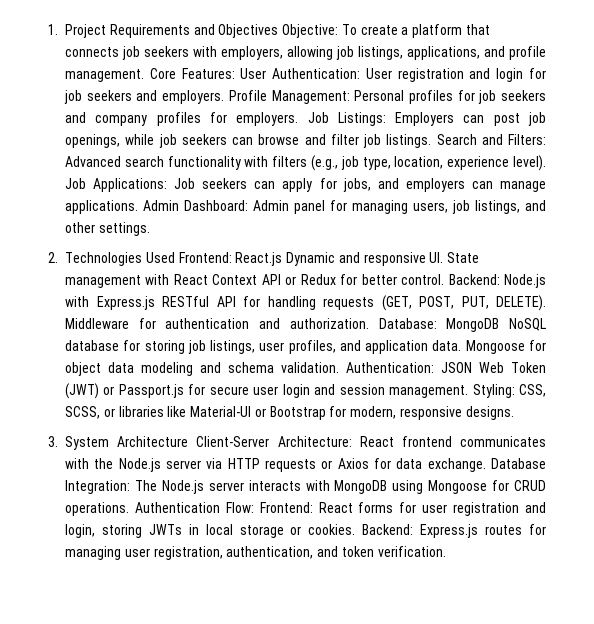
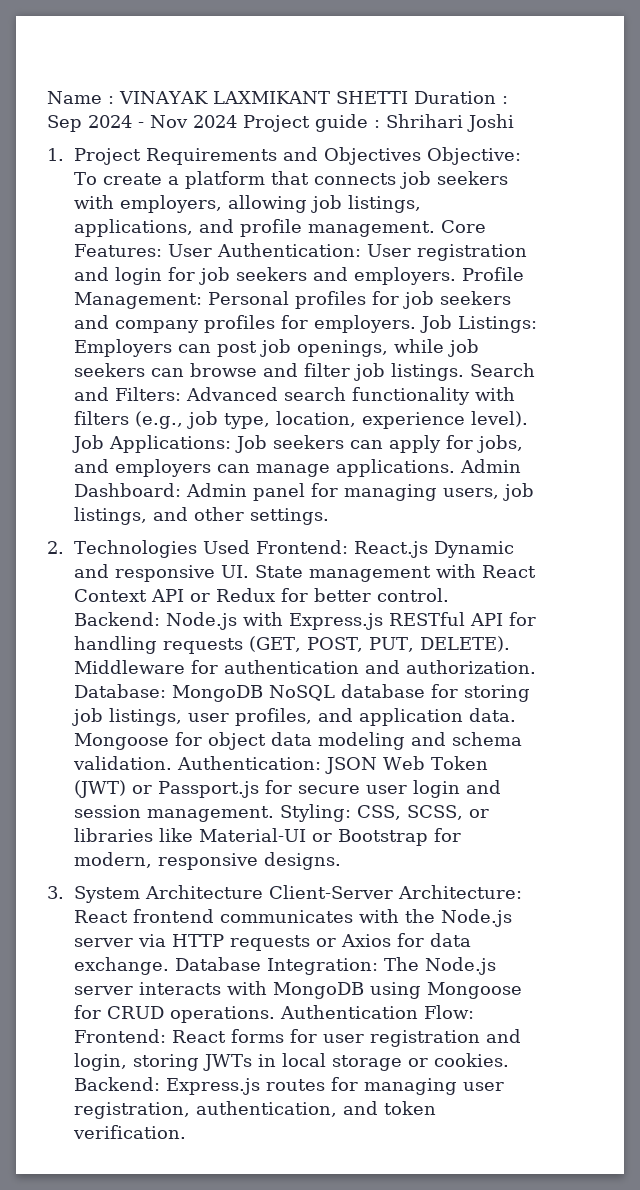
+ Name : VINAYAK LAXMIKANT SHETTI Duration : Sep 2024 - Nov 2024 Project guide : Shrihari Joshi

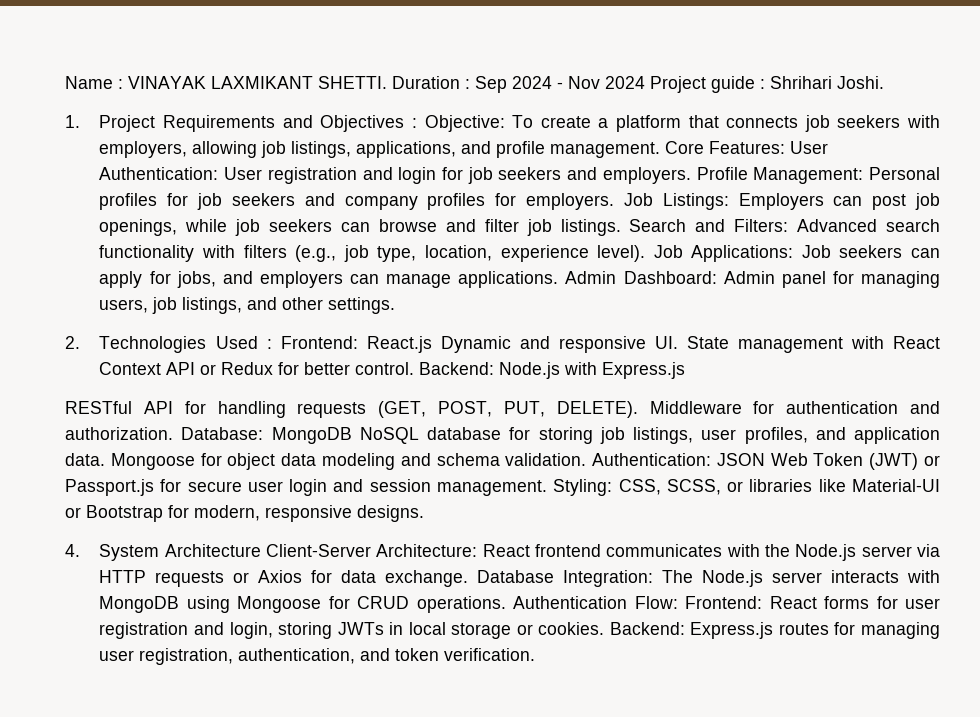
- Name : VINAYAK LAXMIKANT SHETTI Duration : Sep 2024 - Nov 2024 Project guide : Shrihari Joshi
+ Name : VINAYAK LAXMIKANT SHETTI. Duration : Sep 2024 - Nov 2024 Project guide : Shrihari Joshi.
- 1. Project Requirements and Objectives Objective: To create a platform that connects job seekers with employers, allowing job listings, applications, and profile management.
+ 1. Project Requirements and Objectives : Objective: To create a platform that connects job seekers with employers, allowing job listings, applications, and profile management.
- 2. Technologies Used Frontend: React.js Dynamic and responsive UI. State management with React Context API or Redux for better control.
+ 2. Technologies Used : Frontend: React.js Dynamic and responsive UI. State management with React Context API or Redux for better control.
- Backend: Node.js with Express.js RESTful API for handling requests (GET, POST, PUT, DELETE).
+ Backend: Node.js with Express.js
+ RESTful API for handling requests (GET, POST, PUT, DELETE).
- 3. System Architecture Client-Server Architecture: React frontend communicates with the Node.js server via HTTP requests or Axios for data exchange.
+ 4. System Architecture Client-Server Architecture: React frontend communicates with the Node.js server via HTTP requests or Axios for data exchange.

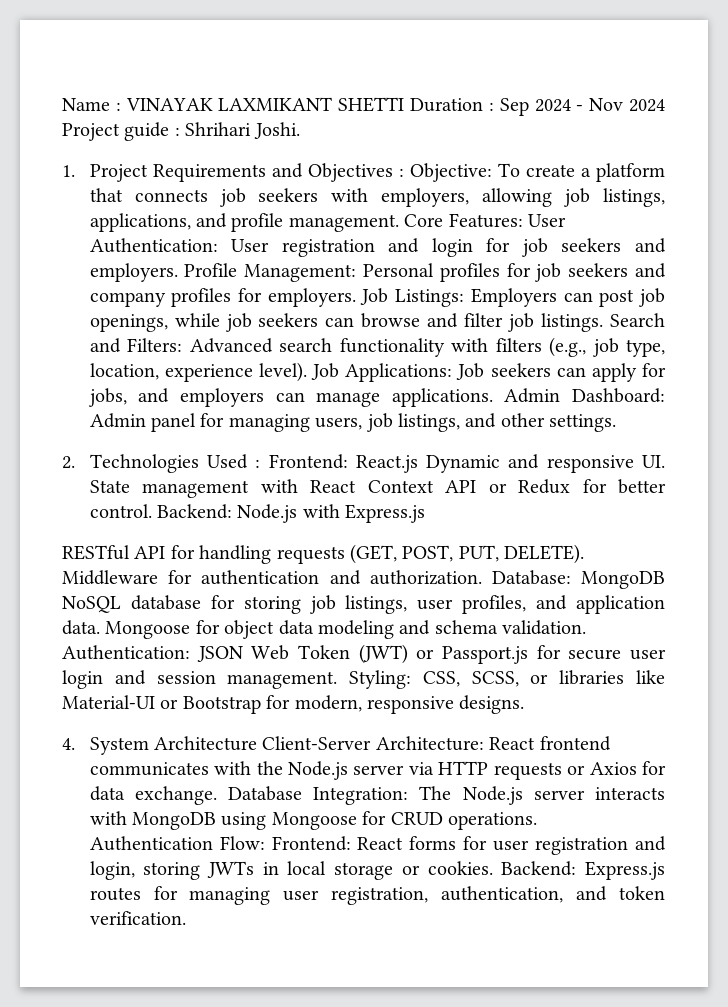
- Name : VINAYAK LAXMIKANT SHETTI. Duration : Sep 2024 - Nov 2024 Project guide : Shrihari Joshi.
+ Name : VINAYAK LAXMIKANT SHETTI Duration : Sep 2024 - Nov 2024 Project guide : Shrihari Joshi.

